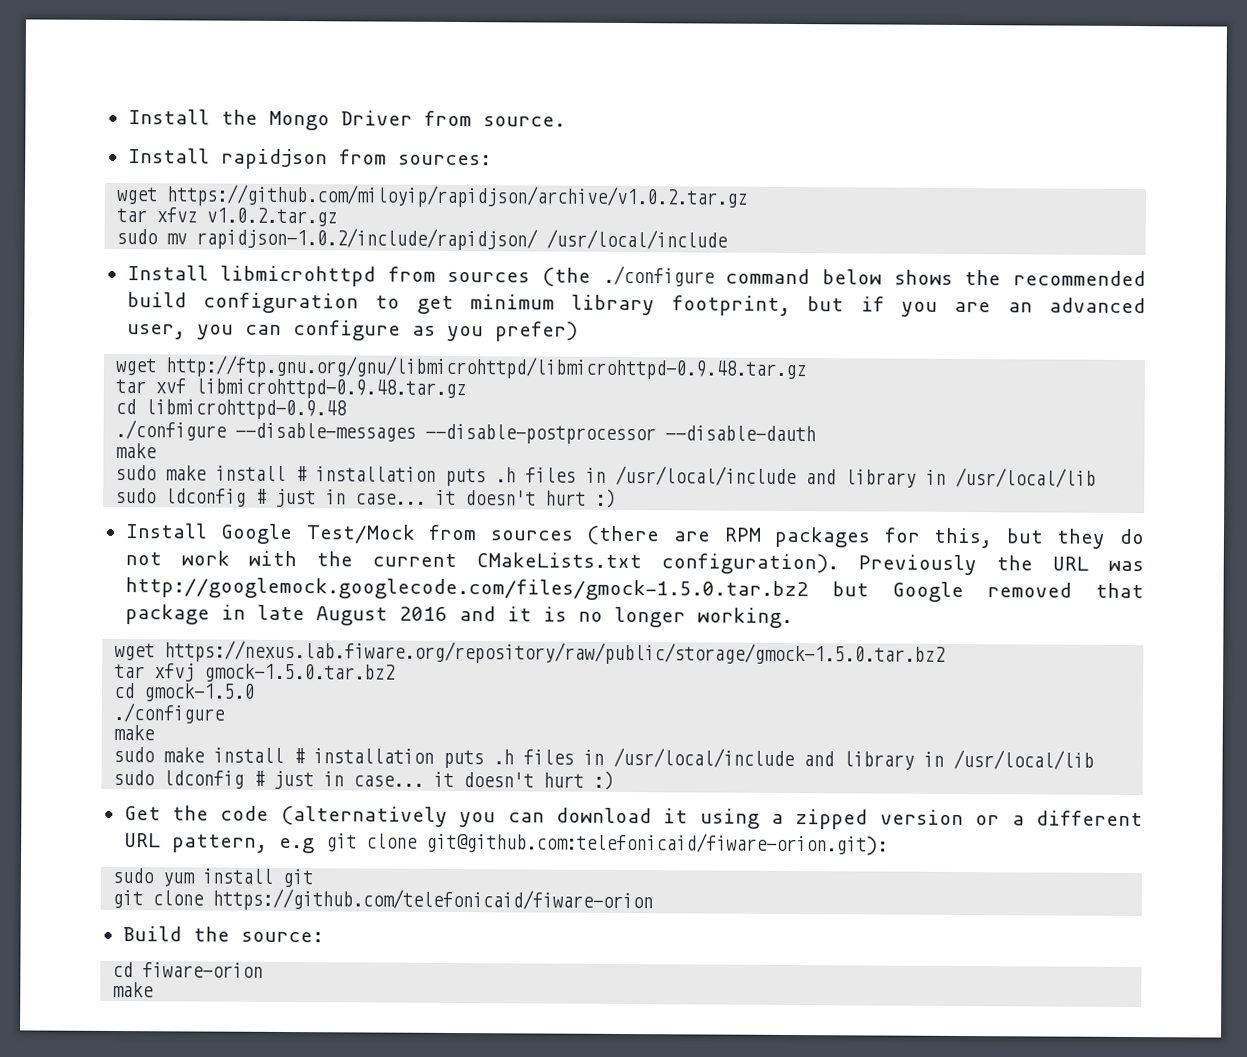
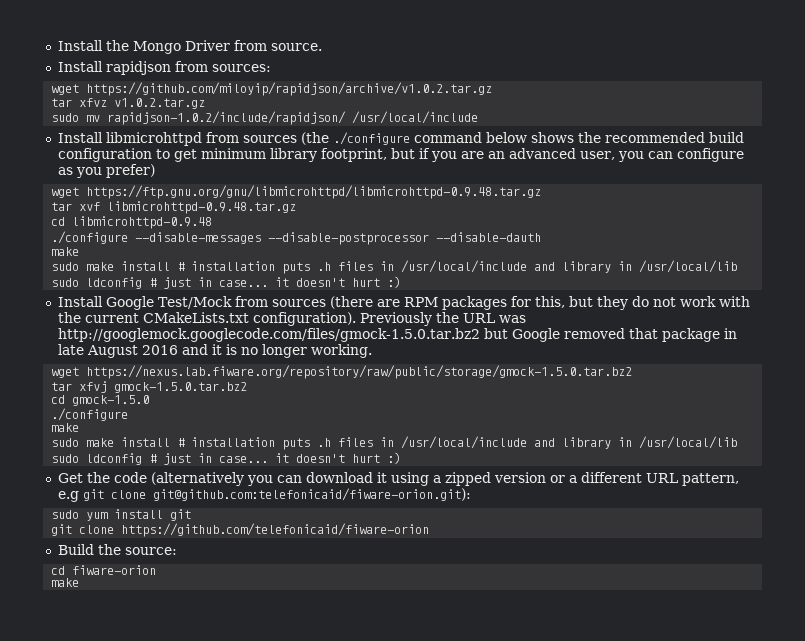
- wget http://ftp.gnu.org/gnu/libmicrohttpd/libmicrohttpd-0.9.48.tar.gz
+ wget https://ftp.gnu.org/gnu/libmicrohttpd/libmicrohttpd-0.9.48.tar.gz

